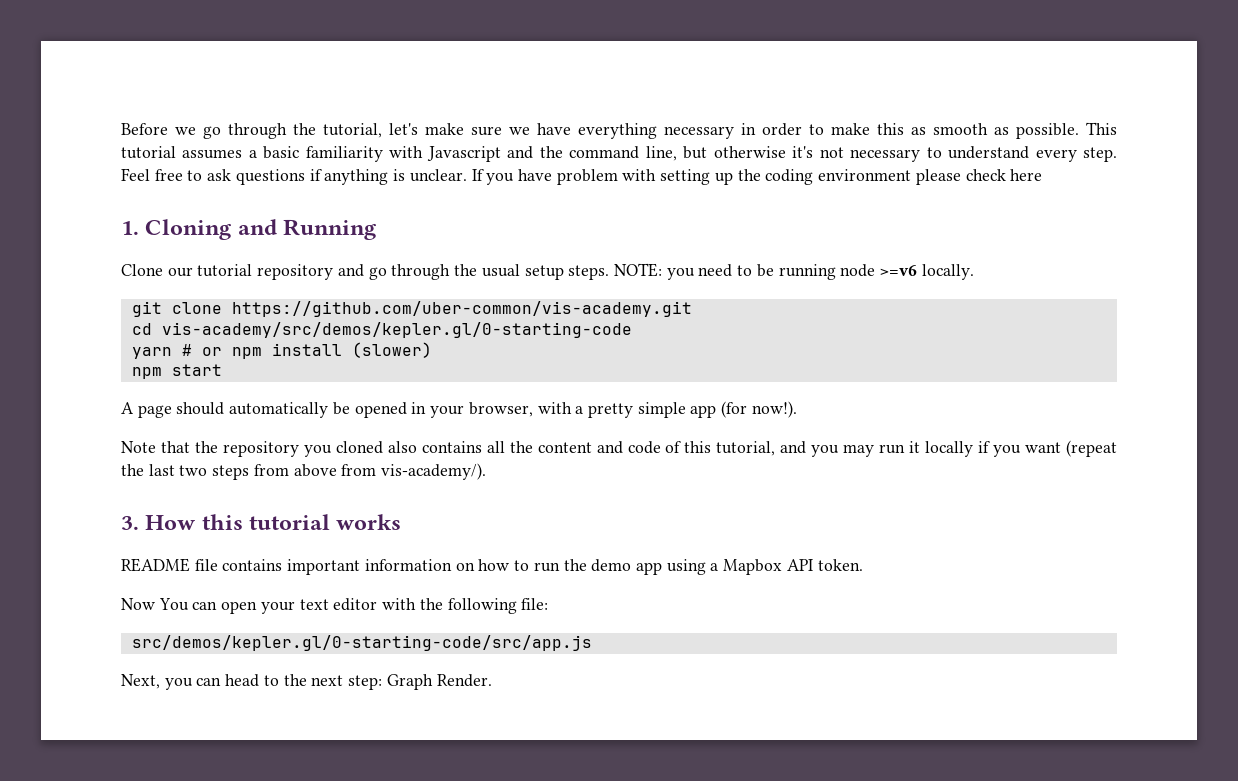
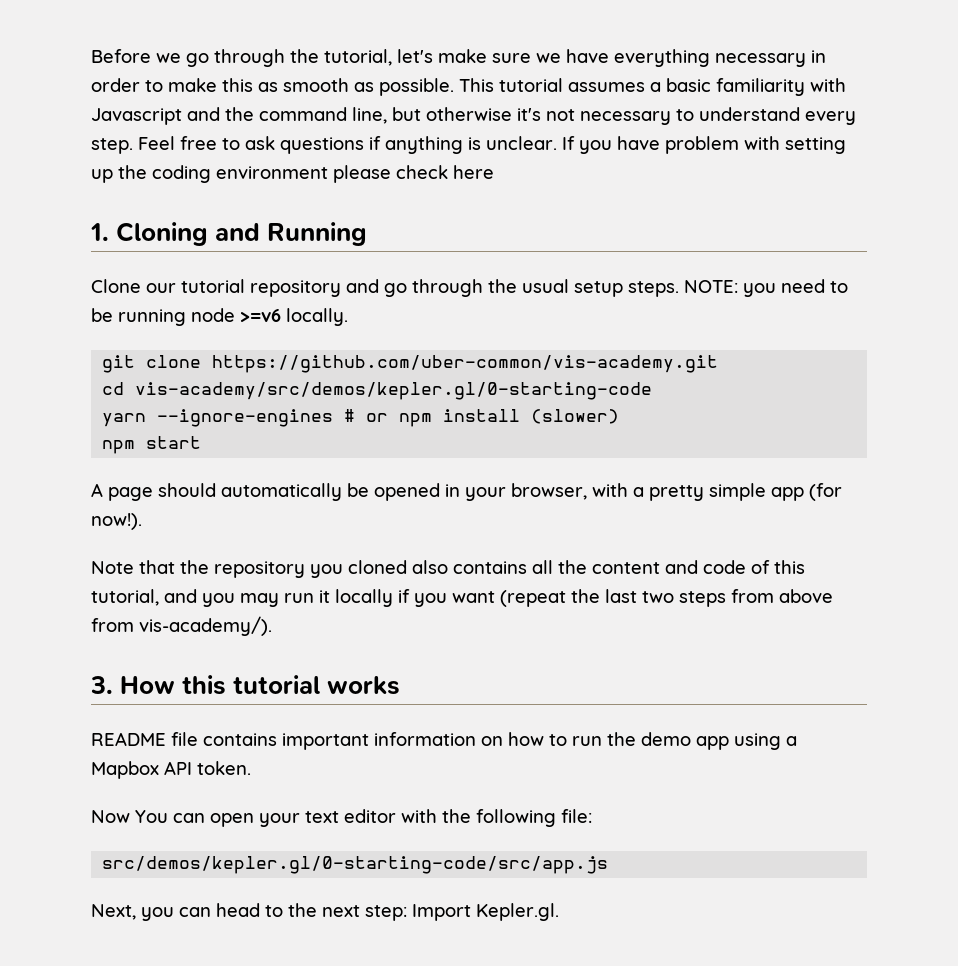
- yarn # or npm install (slower)
+ yarn --ignore-engines # or npm install (slower)
- Next, you can head to the next step: Graph Render.
+ Next, you can head to the next step: Import Kepler.gl.

